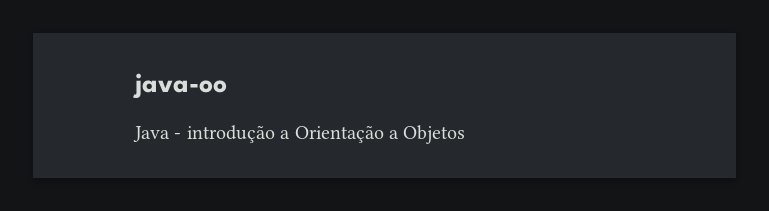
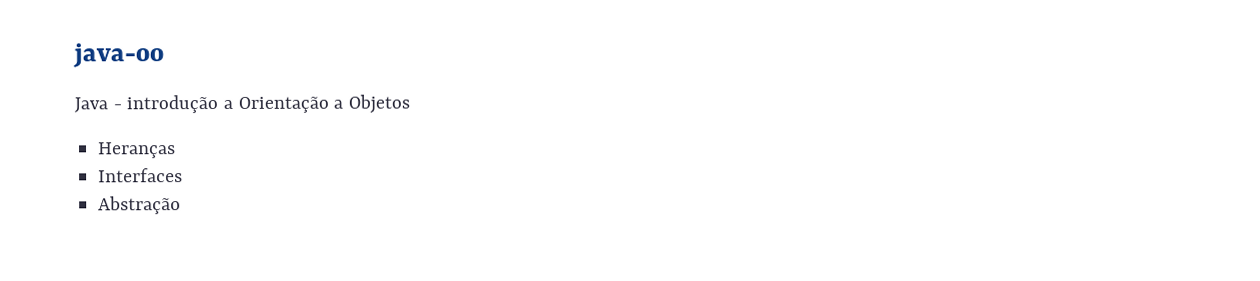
+ Heranças
+ Interfaces
+ Abstração

